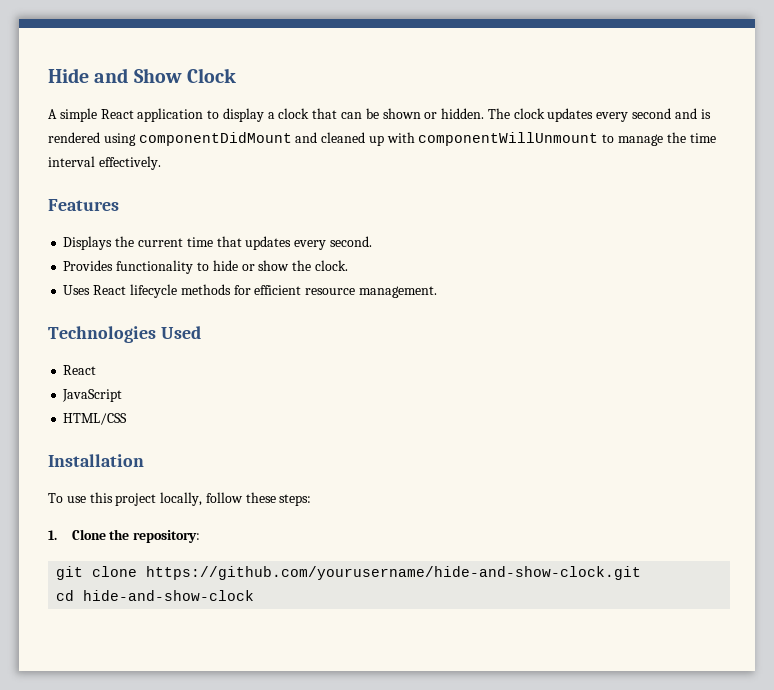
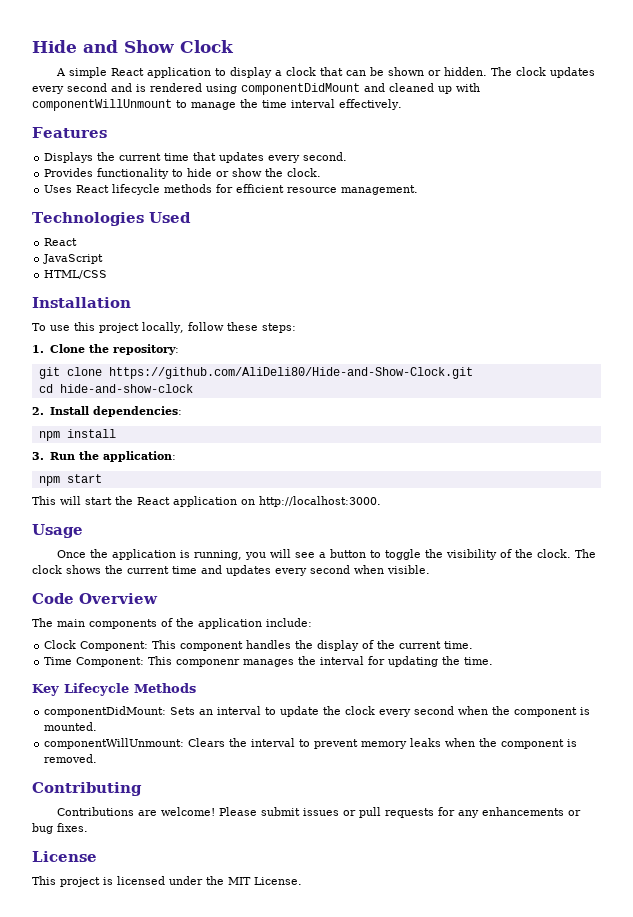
- git clone https://github.com/yourusername/hide-and-show-clock.git
+ git clone https://github.com/AliDeli80/Hide-and-Show-Clock.git
+ 2. Install dependencies:
+ npm install
+ 3. Run the application:
+ npm start
+ This will start the React application on http://localhost:3000.
+ Usage
+ Once the application is running, you will see a button to toggle the visibility of the clock. The clock shows the current time and updates every second when visible.
+ Code Overview
+ The main components of the application include:
+ Clock Component: This component handles the display of the current time.
+ Time Component: This componenr manages the interval for updating the time.
+ Key Lifecycle Methods
+ componentDidMount: Sets an interval to update the clock every second when the component is mounted.
+ componentWillUnmount: Clears the interval to prevent memory leaks when the component is removed.
+ Contributing
+ Contributions are welcome! Please submit issues or pull requests for any enhancements or bug fixes.
+ License
+ This project is licensed under the MIT License.

